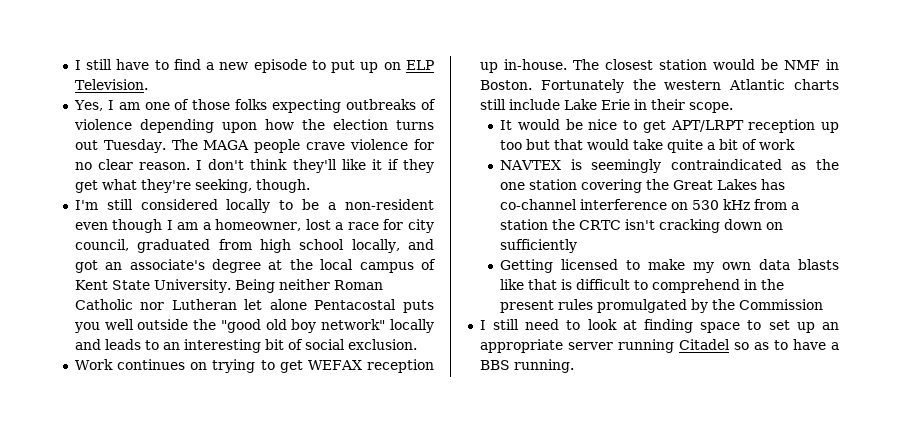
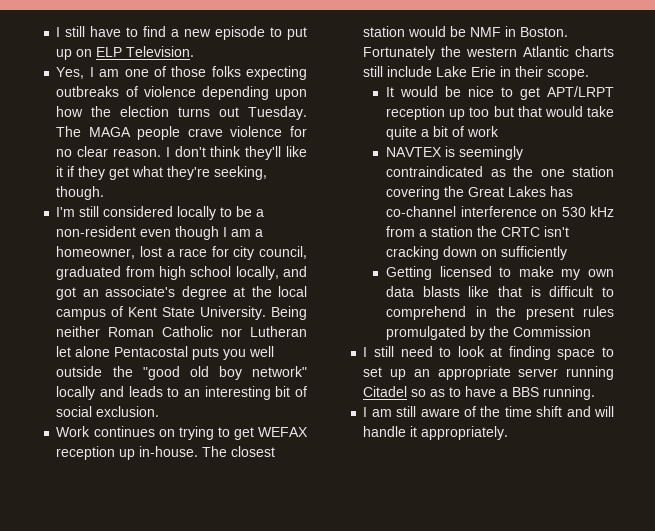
+ I am still aware of the time shift and will handle it appropriately.

